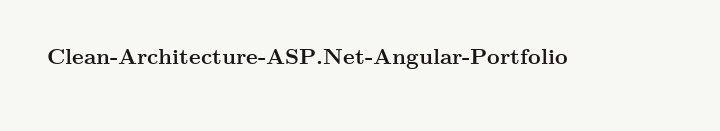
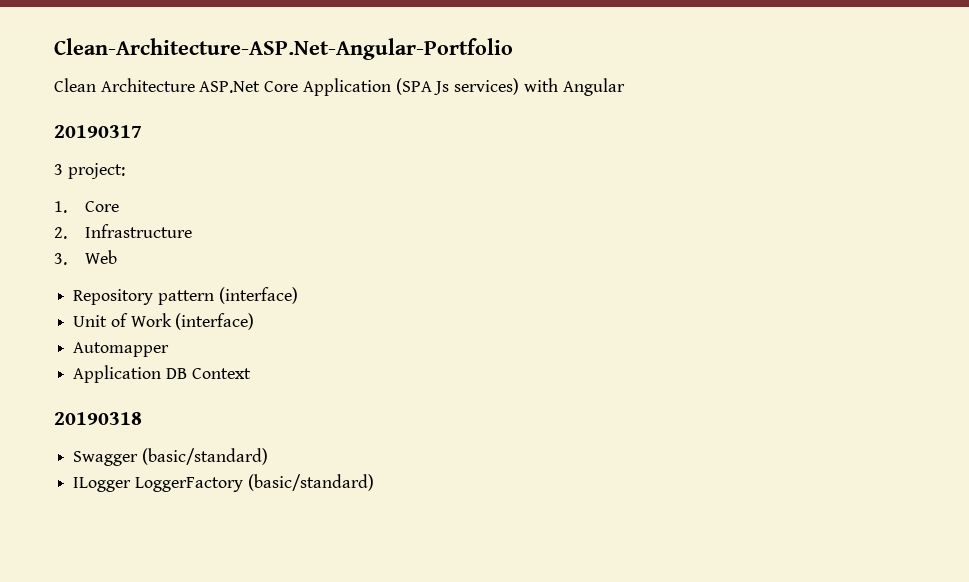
+ Clean Architecture ASP.Net Core Application (SPA Js services) with Angular
+ 20190317
+ 3 project:
+ 1. Core
+ 2. Infrastructure
+ 3. Web
+ Repository pattern (interface)
+ Unit of Work (interface)
+ Automapper
+ Application DB Context
+ 20190318
+ Swagger (basic/standard)
+ ILogger LoggerFactory (basic/standard)

